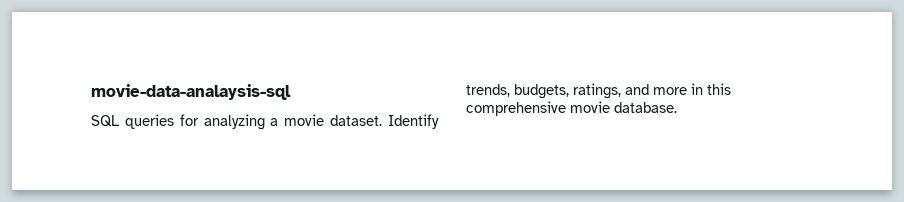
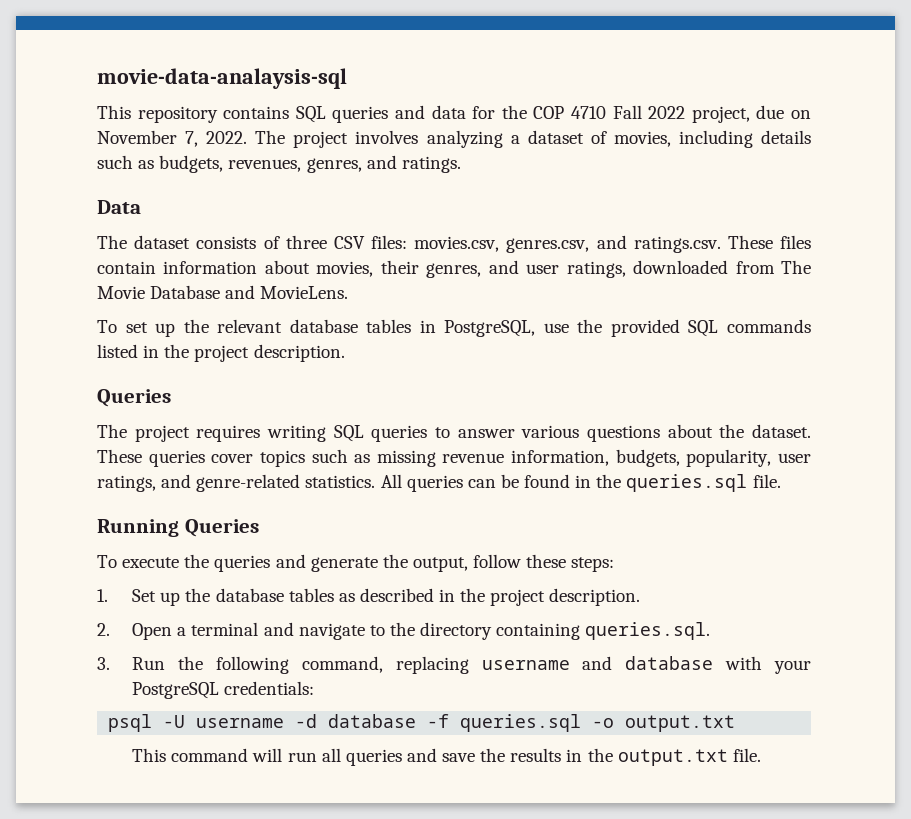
- SQL queries for analyzing a movie dataset. Identify trends, budgets, ratings, and more in this comprehensive movie database.
+ This repository contains SQL queries and data for the COP 4710 Fall 2022 project, due on November 7, 2022. The project involves analyzing a dataset of movies, including details such as budgets, revenues, genres, and ratings.
+ Data
+ The dataset consists of three CSV files: movies.csv, genres.csv, and ratings.csv. These files contain information about movies, their genres, and user ratings, downloaded from The Movie Database and MovieLens.
+ To set up the relevant database tables in PostgreSQL, use the provided SQL commands listed in the project description.
+ Queries
+ The project requires writing SQL queries to answer various questions about the dataset. These queries cover topics such as missing revenue information, budgets, popularity, user ratings, and genre-related statistics. All queries can be found in the queries.sql file.
+ Running Queries
+ To execute the queries and generate the output, follow these steps:
+ 1. Set up the database tables as described in the project description.
+ 2. Open a terminal and navigate to the directory containing queries.sql.
+ 3. Run the following command, replacing username and database with your PostgreSQL credentials:
+ psql -U username -d database -f queries.sql -o output.txt
+ This command will run all queries and save the results in the output.txt file.

